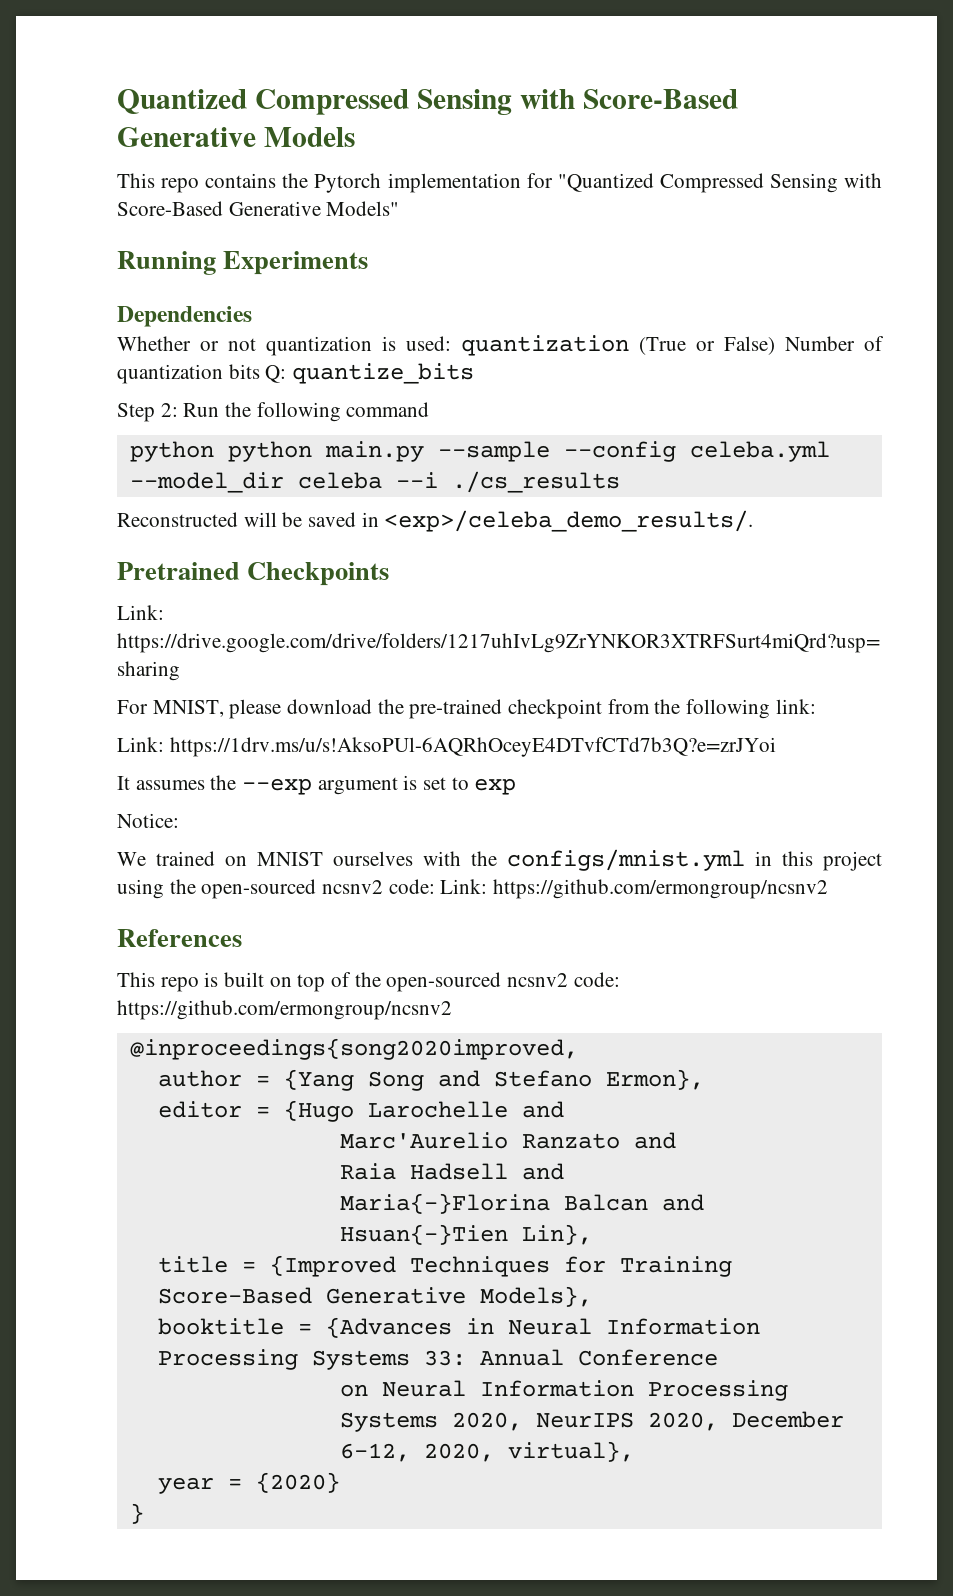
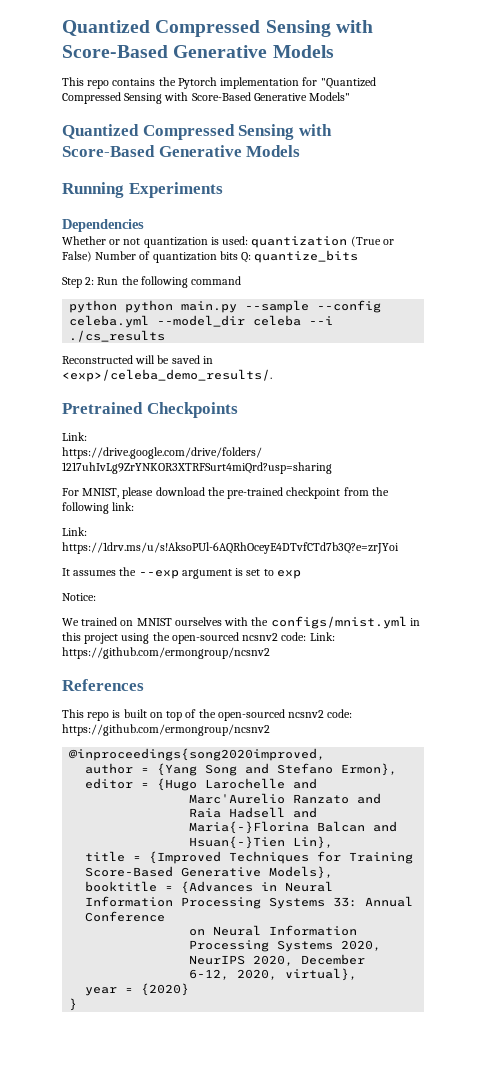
  This repo contains the Pytorch implementation for "Quantized Compressed Sensing with Score-Based Generative Models"
+ Quantized Compressed Sensing with Score-Based Generative Models

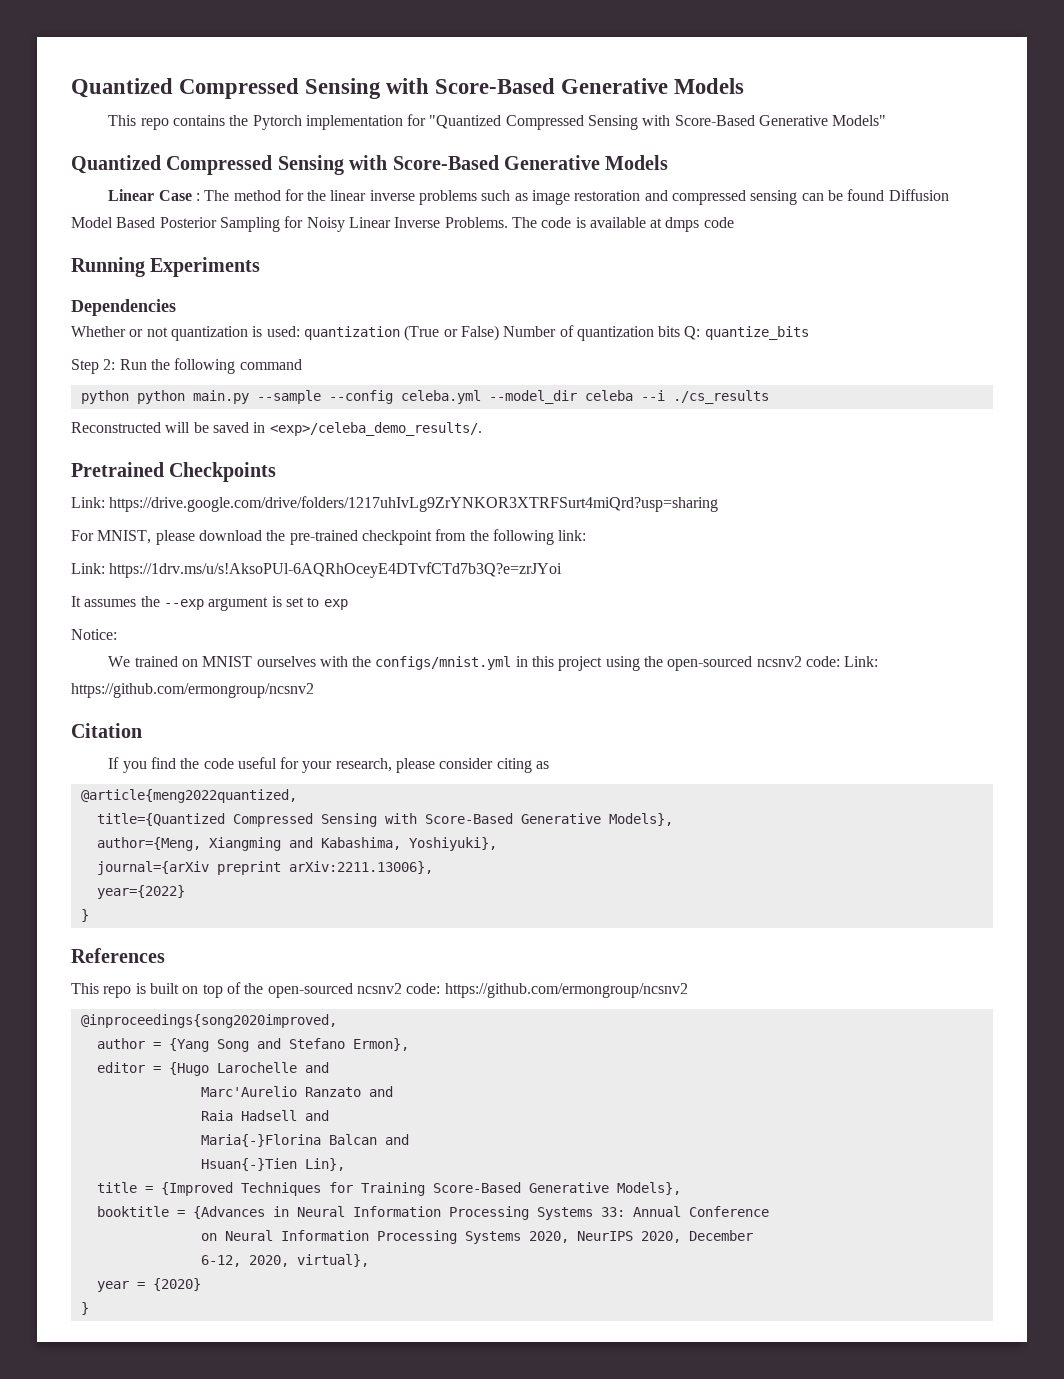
+ Linear Case : The method for the linear inverse problems such as image restoration and compressed sensing can be found Diffusion Model Based Posterior Sampling for Noisy Linear Inverse Problems. The code is available at dmps code
+ Citation
+ If you find the code useful for your research, please consider citing as
+ @article{meng2022quantized,
+ title={Quantized Compressed Sensing with Score-Based Generative Models},
+ author={Meng, Xiangming and Kabashima, Yoshiyuki},
+ journal={arXiv preprint arXiv:2211.13006},
+ year={2022}
+ }

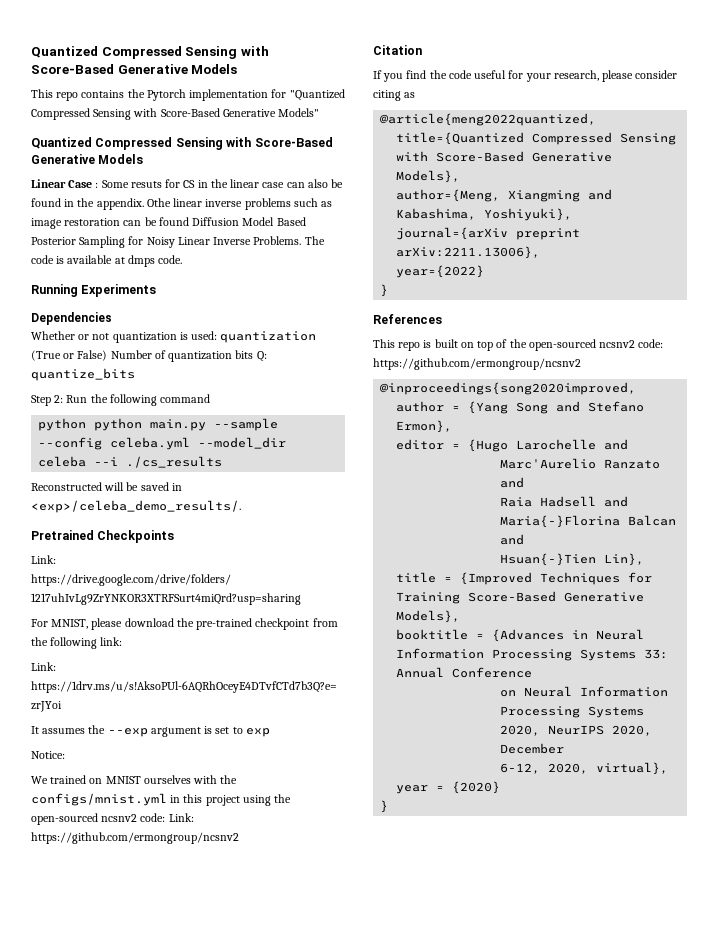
- Linear Case : The method for the linear inverse problems such as image restoration and compressed sensing can be found Diffusion Model Based Posterior Sampling for Noisy Linear Inverse Problems.
+ Linear Case : Some resuts for CS in the linear case can also be found in the appendix. Othe linear inverse problems such as image restoration can be found Diffusion Model Based Posterior Sampling for Noisy Linear Inverse Problems.
- The code is available at dmps code
+ The code is available at dmps code.

